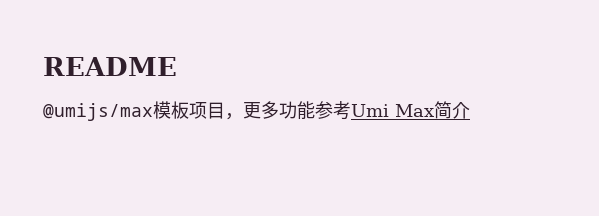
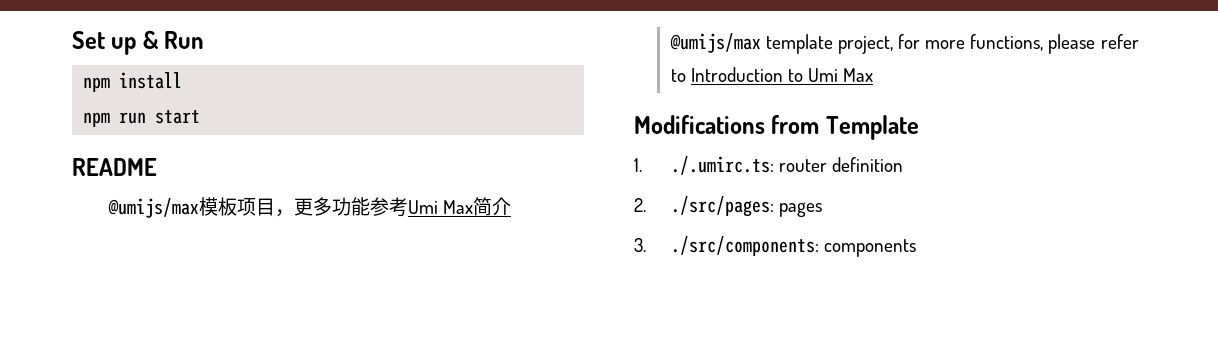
+ Set up & Run
+ npm install
+ npm run start
+ @umijs/max template project, for more functions, please refer to Introduction to Umi Max
+ Modifications from Template
+ 1. ./.umirc.ts: router definition
+ 2. ./src/pages: pages
+ 3. ./src/components: components

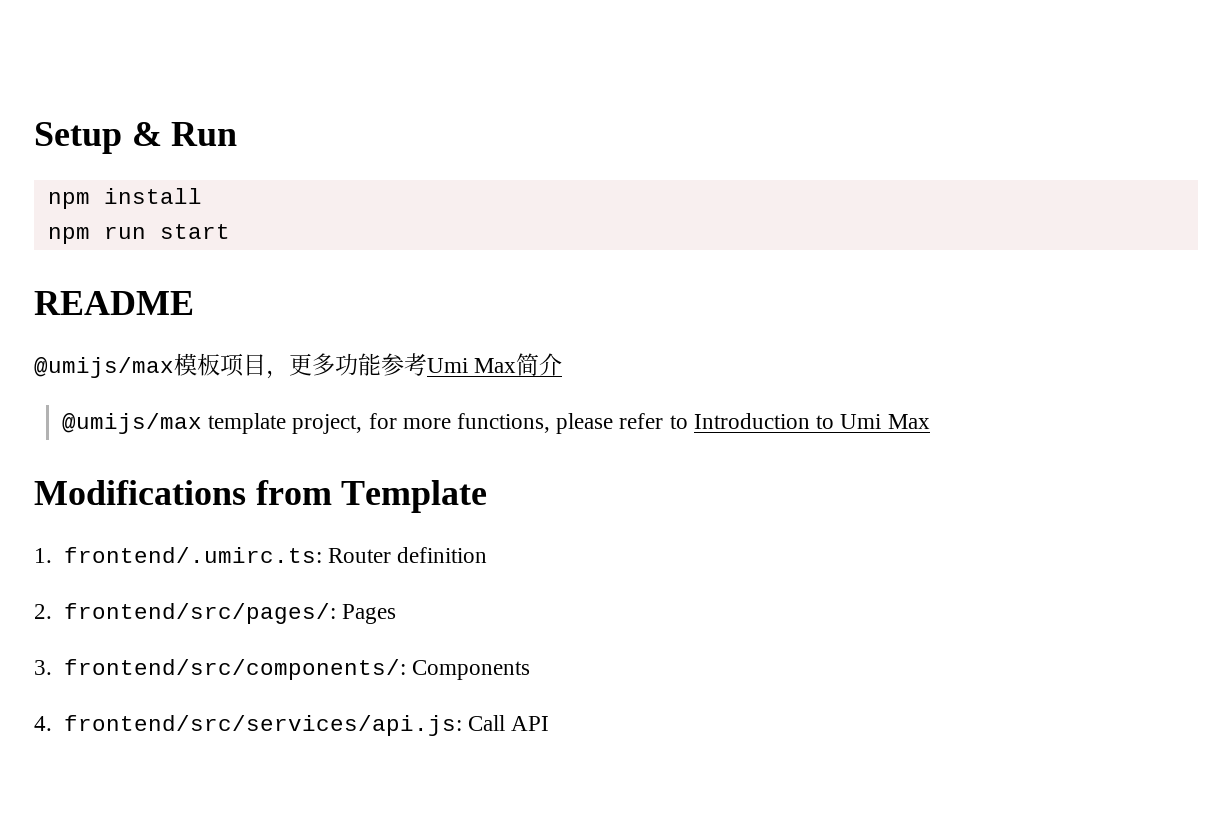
- Set up & Run
+ Setup & Run
- 1. ./.umirc.ts: router definition
+ 1. frontend/.umirc.ts: Router definition
- 2. ./src/pages: pages
+ 2. frontend/src/pages/: Pages
- 3. ./src/components: components
+ 3. frontend/src/components/: Components
+ 4. frontend/src/services/api.js: Call API

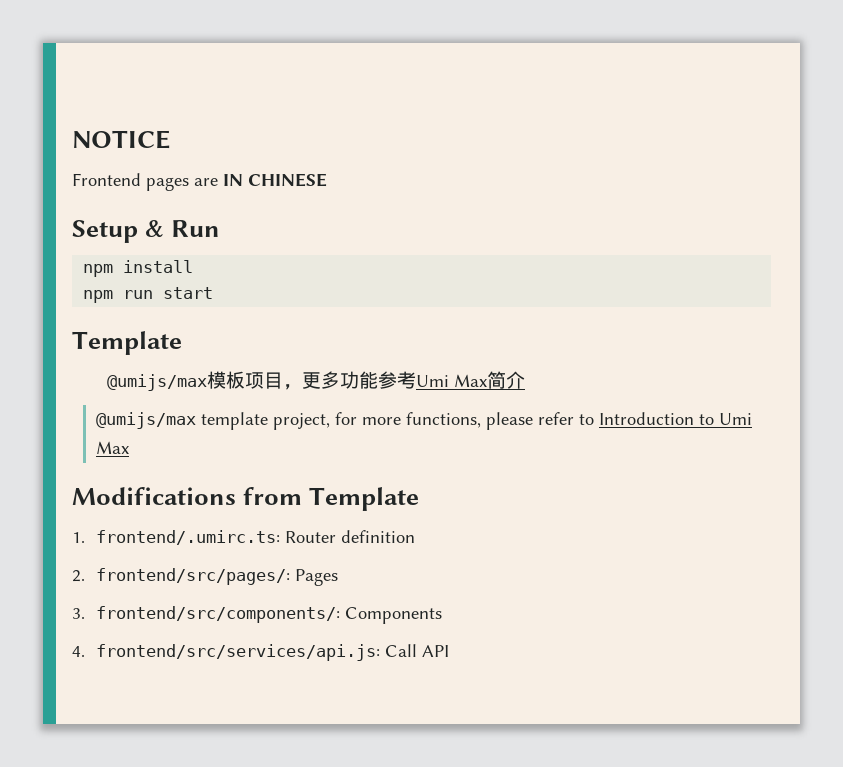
+ NOTICE
+ Frontend pages are IN CHINESE
  npm run start
- README
+ Template

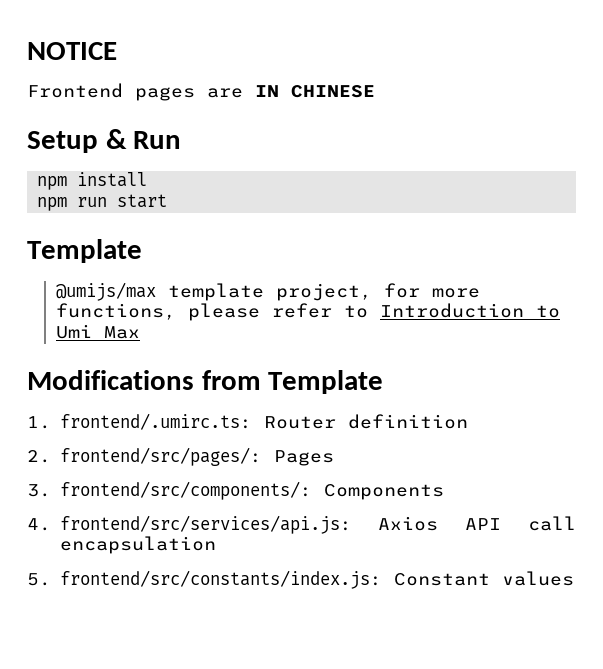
- @umijs/max模板项目，更多功能参考Umi Max简介
- 4. frontend/src/services/api.js: Call API
+ 4. frontend/src/services/api.js: Axios API call encapsulation
+ 5. frontend/src/constants/index.js: Constant values

